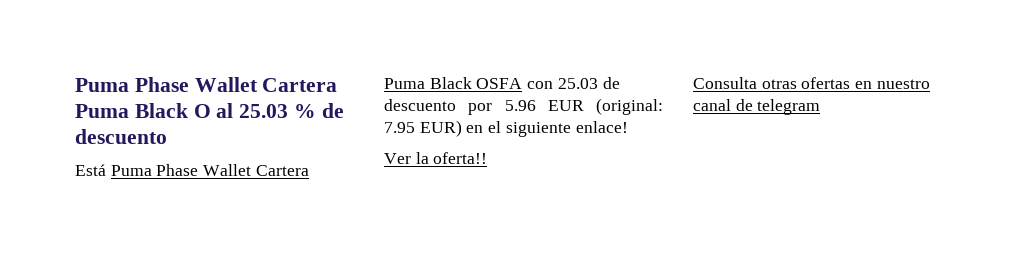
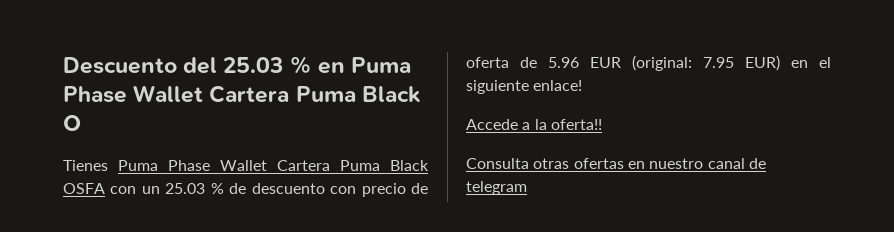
- Puma Phase Wallet Cartera Puma Black O al 25.03 % de descuento
- Está Puma Phase Wallet Cartera Puma Black OSFA con 25.03 de descuento por 5.96 EUR (original: 7.95 EUR) en el siguiente enlace!
+ Descuento del 25.03 % en Puma Phase Wallet Cartera Puma Black O
+ Tienes Puma Phase Wallet Cartera Puma Black OSFA con un 25.03 % de descuento con precio de oferta de 5.96 EUR (original: 7.95 EUR) en el siguiente enlace!
- Ver la oferta!!
+ Accede a la oferta!!

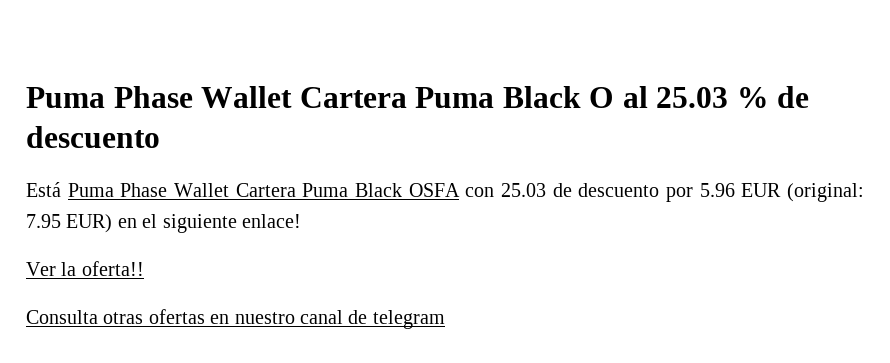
- Descuento del 25.03 % en Puma Phase Wallet Cartera Puma Black O
- Tienes Puma Phase Wallet Cartera Puma Black OSFA con un 25.03 % de descuento con precio de oferta de 5.96 EUR (original: 7.95 EUR) en el siguiente enlace!
+ Puma Phase Wallet Cartera Puma Black O al 25.03 % de descuento
+ Está Puma Phase Wallet Cartera Puma Black OSFA con 25.03 de descuento por 5.96 EUR (original: 7.95 EUR) en el siguiente enlace!
- Accede a la oferta!!
+ Ver la oferta!!

